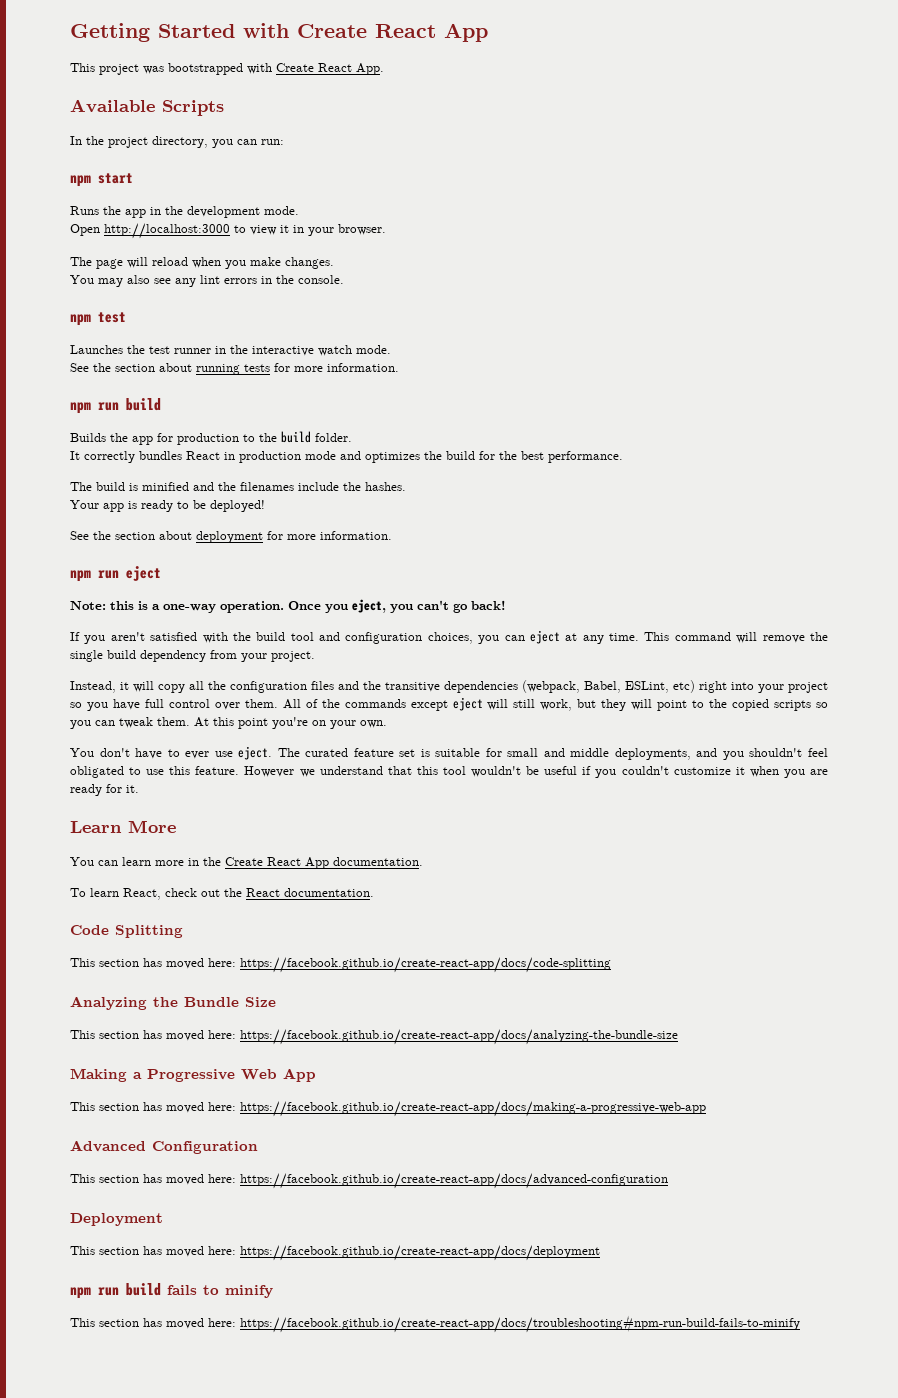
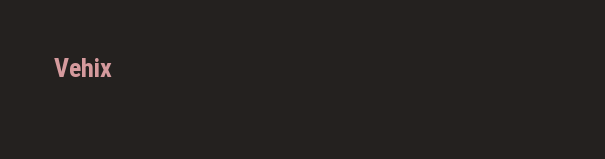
- Getting Started with Create React App
- This project was bootstrapped with Create React App.
- Available Scripts
- In the project directory, you can run:
- npm start
- Runs the app in the development mode.
- Open http://localhost:3000 to view it in your browser.
- The page will reload when you make changes.
- You may also see any lint errors in the console.
- npm test
- Launches the test runner in the interactive watch mode.
- See the section about running tests for more information.
- npm run build
- Builds the app for production to the build folder.
- It correctly bundles React in production mode and optimizes the build for the best performance.
- The build is minified and the filenames include the hashes.
- Your app is ready to be deployed!
- See the section about deployment for more information.
- npm run eject
- Note: this is a one-way operation. Once you eject, you can't go back!
- If you aren't satisfied with the build tool and configuration choices, you can eject at any time. This command will remove the single build dependency from your project.
- Instead, it will copy all the configuration files and the transitive dependencies (webpack, Babel, ESLint, etc) right into your project so you have full control over them. All of the commands except eject will still work, but they will point to the copied scripts so you can tweak them. At this point you're on your own.
- You don't have to ever use eject. The curated feature set is suitable for small and middle deployments, and you shouldn't feel obligated to use this feature. However we understand that this tool wouldn't be useful if you couldn't customize it when you are ready for it.
- Learn More
- You can learn more in the Create React App documentation.
- To learn React, check out the React documentation.
- Code Splitting
- This section has moved here: https://facebook.github.io/create-react-app/docs/code-splitting
- Analyzing the Bundle Size
- This section has moved here: https://facebook.github.io/create-react-app/docs/analyzing-the-bundle-size
- Making a Progressive Web App
- This section has moved here: https://facebook.github.io/create-react-app/docs/making-a-progressive-web-app
- Advanced Configuration
- This section has moved here: https://facebook.github.io/create-react-app/docs/advanced-configuration
- Deployment
- This section has moved here: https://facebook.github.io/create-react-app/docs/deployment
- npm run build fails to minify
- This section has moved here: https://facebook.github.io/create-react-app/docs/troubleshooting#npm-run-build-fails-to-minify
+ Vehix

